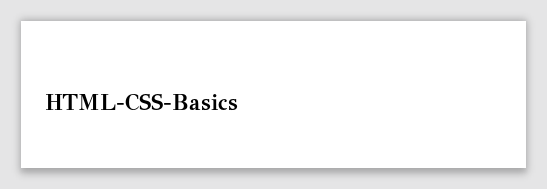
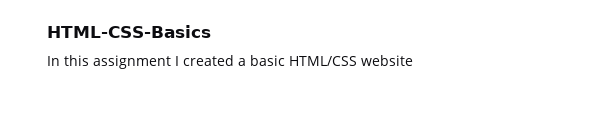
+ In this assignment I created a basic HTML/CSS website

